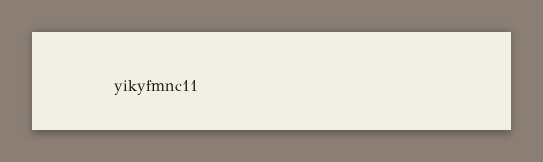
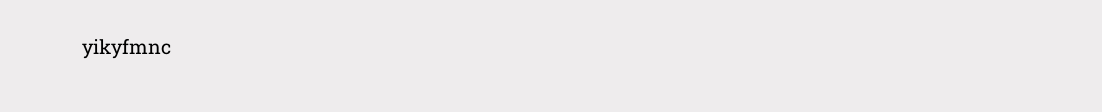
- yikyfmnc11
+ yikyfmnc

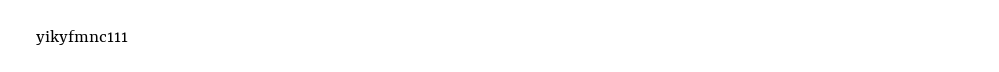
- yikyfmnc
+ yikyfmnc111

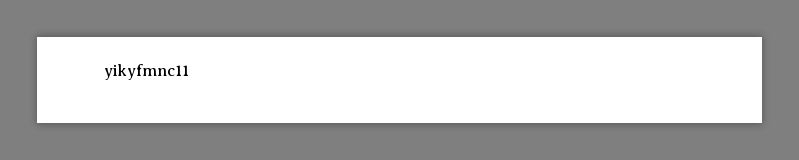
- yikyfmnc111
+ yikyfmnc11

